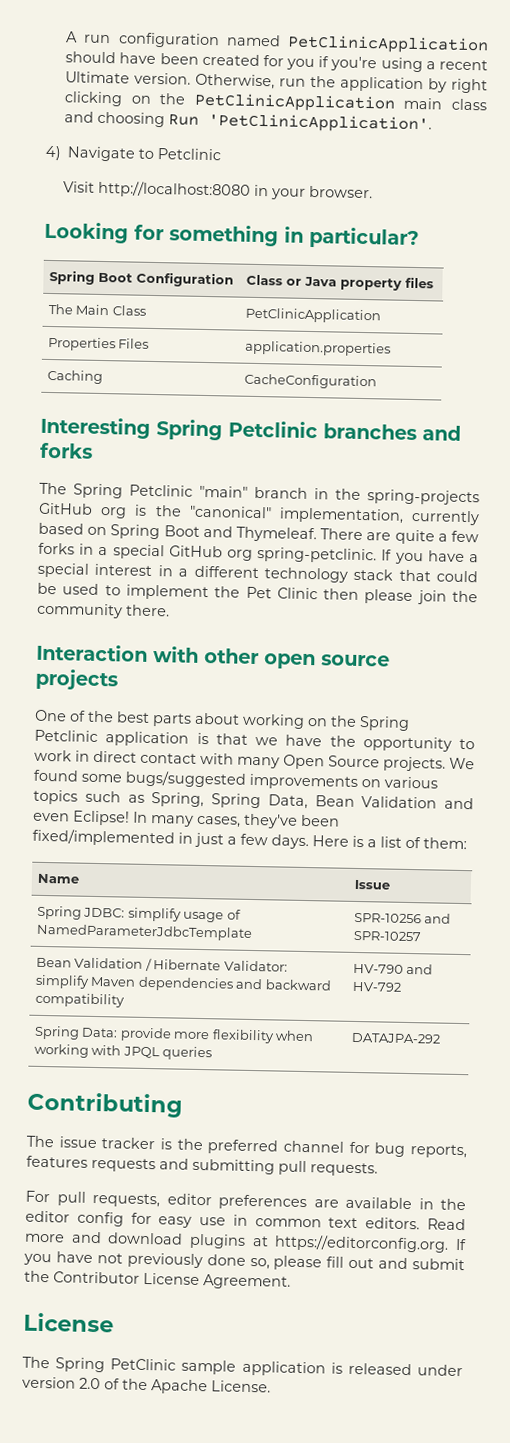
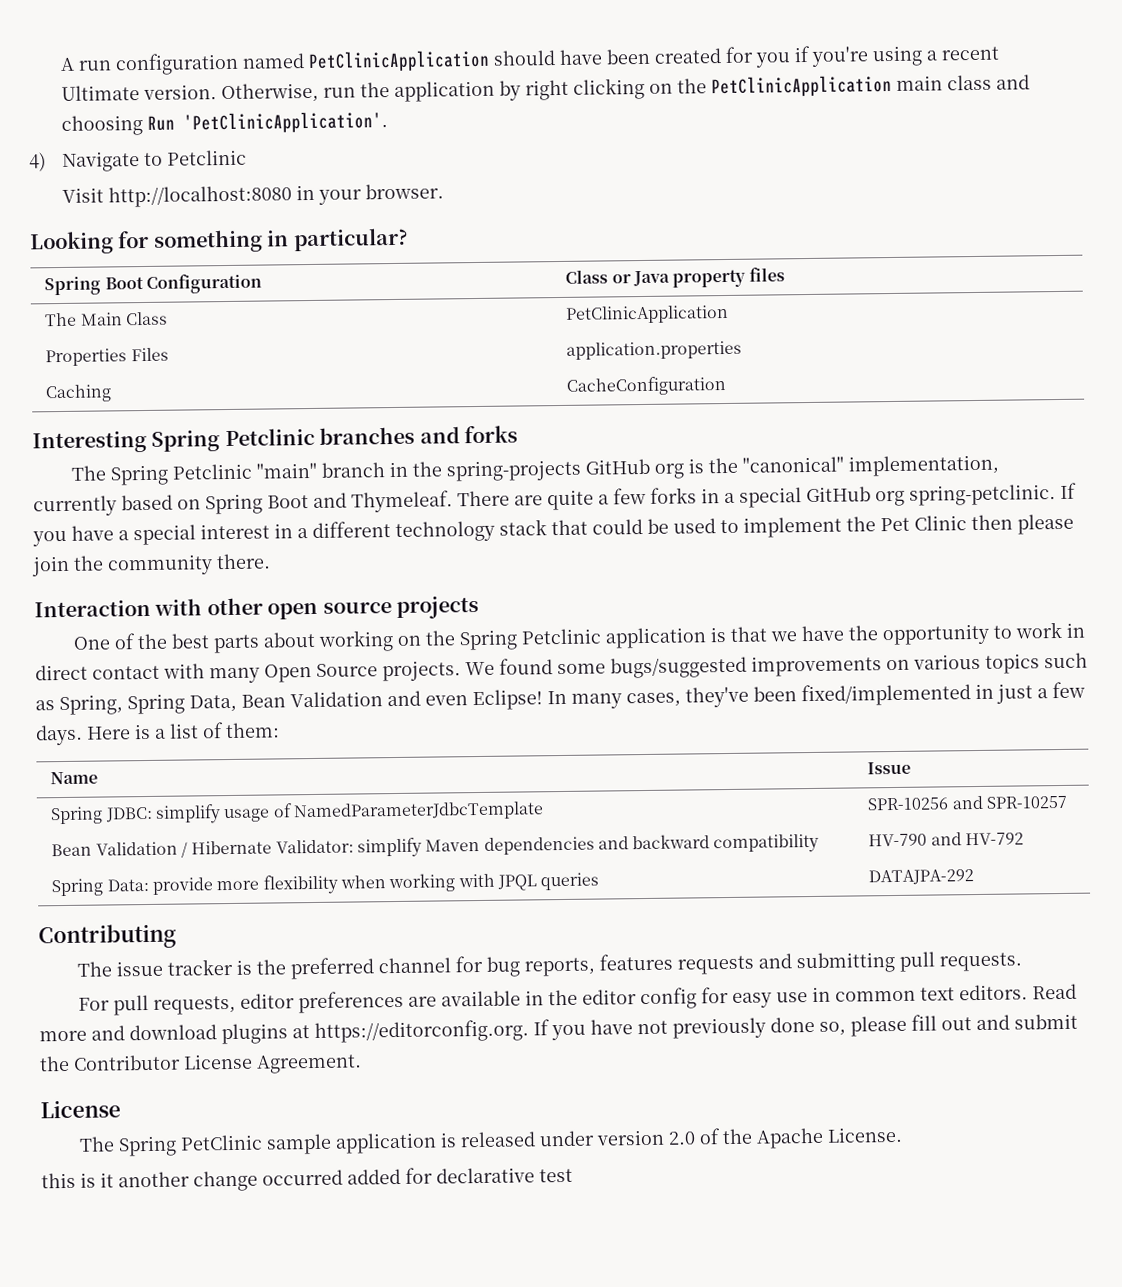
+ this is it another change occurred added for declarative test

